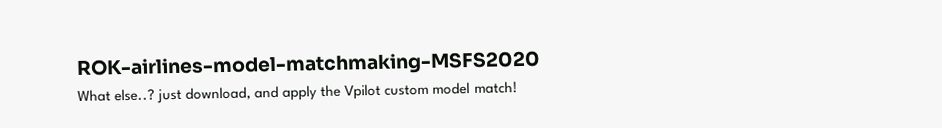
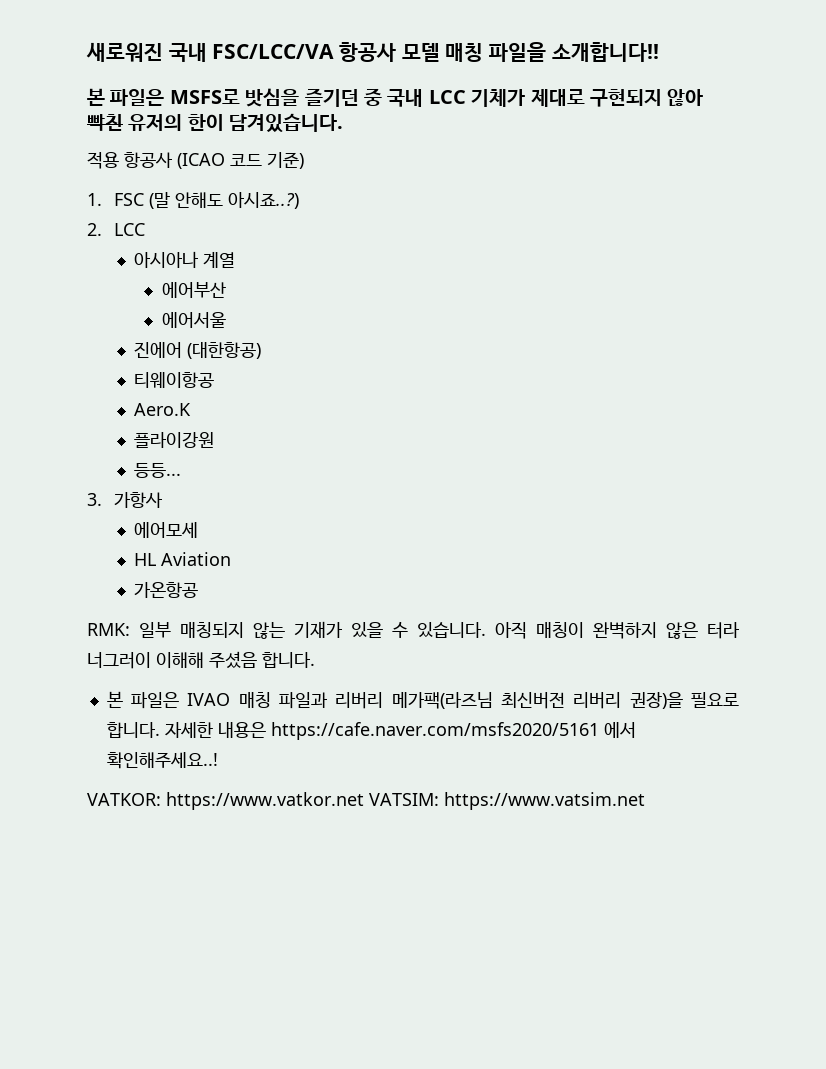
- ROK-airlines-model-matchmaking-MSFS2020
- What else..? just download, and apply the Vpilot custom model match!
+ 새로워진 국내 FSC/LCC/VA 항공사 모델 매칭 파일을 소개합니다!!
+ 본 파일은 MSFS로 밧심을 즐기던 중 국내 LCC 기체가 제대로 구현되지 않아 빡친 유저의 한이 담겨있습니다.
+ 적용 항공사 (ICAO 코드 기준)
+ 1. FSC (말 안해도 아시죠..?)
+ 2. LCC
+ 아시아나 계열
+ 에어부산
+ 에어서울
+ 진에어 (대한항공)
+ 티웨이항공
+ Aero.K
+ 플라이강원
+ 등등...
+ 3. 가항사
+ 에어모세
+ HL Aviation
+ 가온항공
+ RMK: 일부 매칭되지 않는 기재가 있을 수 있습니다. 아직 매칭이 완벽하지 않은 터라 너그러이 이해해 주셨음 합니다.
+ 본 파일은 IVAO 매칭 파일과 리버리 메가팩(라즈님 최신버전 리버리 권장)을 필요로 합니다. 자세한 내용은 https://cafe.naver.com/msfs2020/5161 에서 확인해주세요..!
+ VATKOR: https://www.vatkor.net VATSIM: https://www.vatsim.net

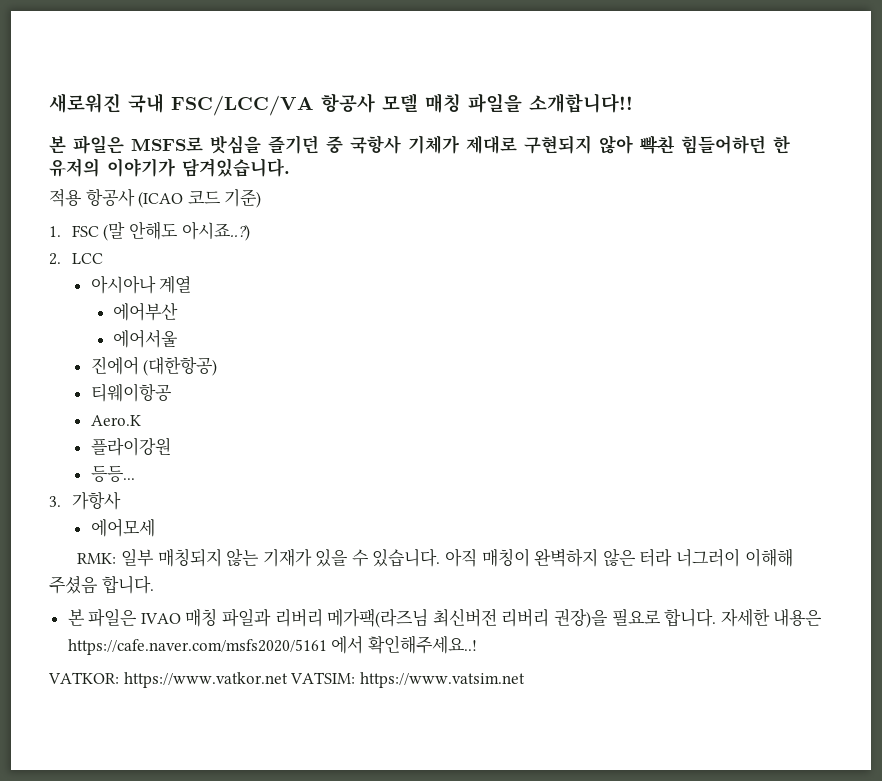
- 본 파일은 MSFS로 밧심을 즐기던 중 국내 LCC 기체가 제대로 구현되지 않아 빡친 유저의 한이 담겨있습니다.
+ 본 파일은 MSFS로 밧심을 즐기던 중 국항사 기체가 제대로 구현되지 않아 빡친 힘들어하던 한 유저의 이야기가 담겨있습니다.
- HL Aviation
- 가온항공

